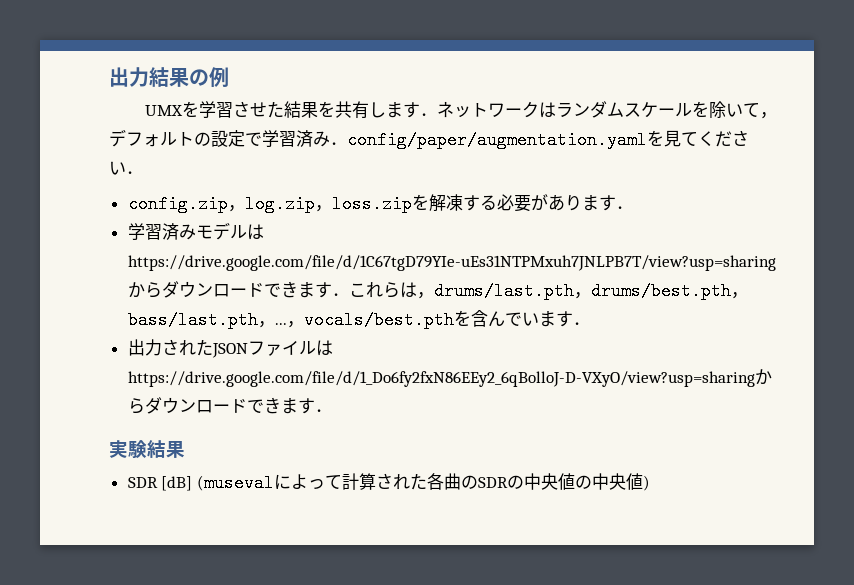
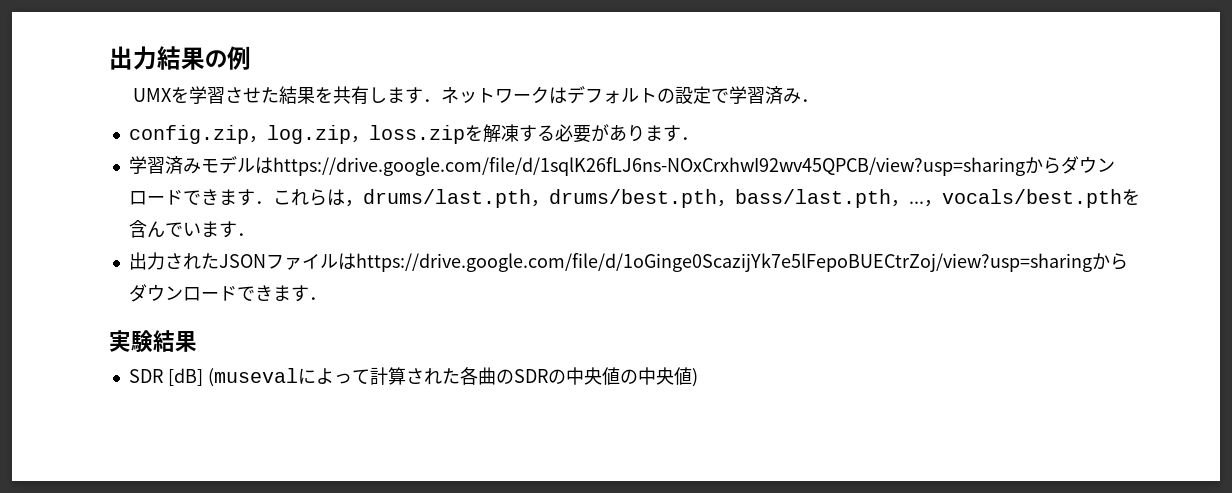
- UMXを学習させた結果を共有します．ネットワークはランダムスケールを除いて，デフォルトの設定で学習済み．config/paper/augmentation.yamlを見てください．
+ UMXを学習させた結果を共有します．ネットワークはデフォルトの設定で学習済み．
- 学習済みモデルはhttps://drive.google.com/file/d/1C67tgD79YIe-uEs31NTPMxuh7JNLPB7T/view?usp=sharingからダウンロードできます．これらは，drums/last.pth，drums/best.pth，bass/last.pth，...
+ 学習済みモデルはhttps://drive.google.com/file/d/1sqlK26fLJ6ns-NOxCrxhwI92wv45QPCB/view?usp=sharingからダウンロードできます．これらは，drums/last.pth，drums/best.pth，bass/last.pth，...
- 出力されたJSONファイルはhttps://drive.google.com/file/d/1_Do6fy2fxN86EEy2_6qBolloJ-D-VXyO/view?usp=sharingからダウンロードできます．
+ 出力されたJSONファイルはhttps://drive.google.com/file/d/1oGinge0ScazijYk7e5lFepoBUECtrZoj/view?usp=sharingからダウンロードできます．

